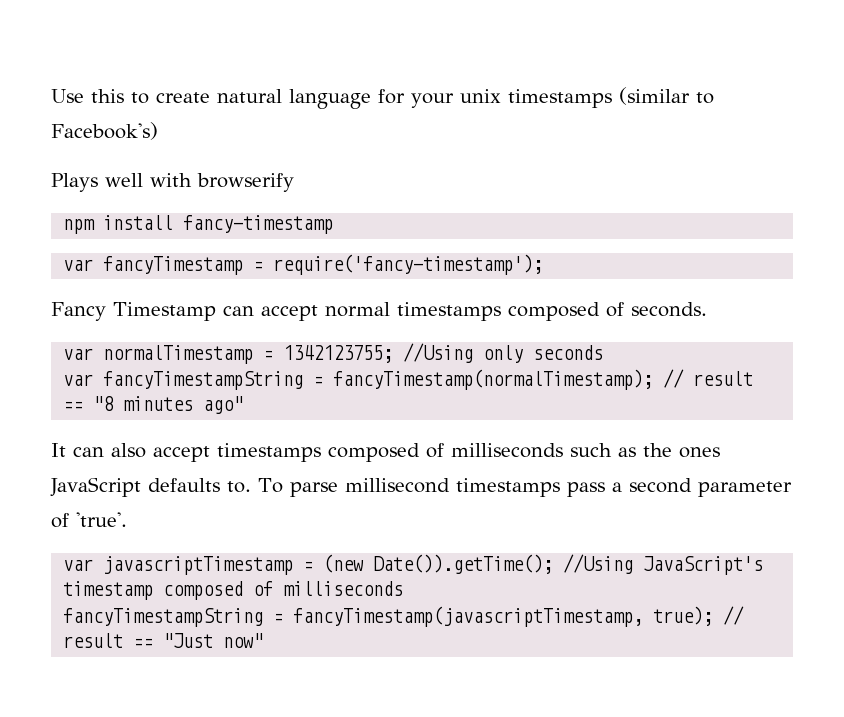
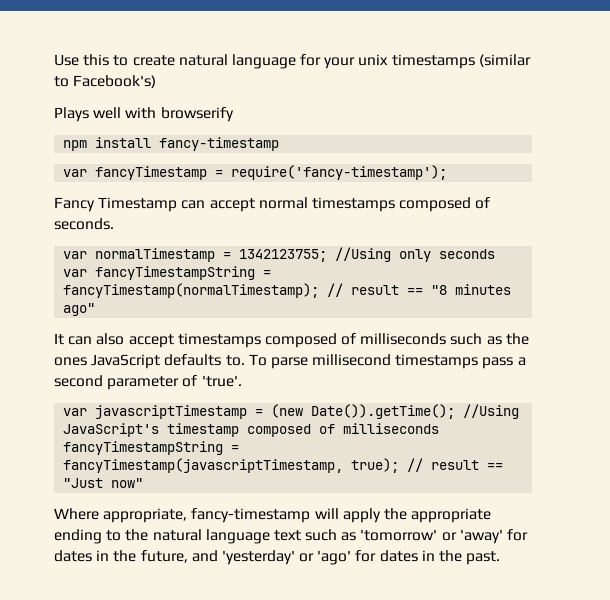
+ Where appropriate, fancy-timestamp will apply the appropriate ending to the natural language text such as 'tomorrow' or 'away' for dates in the future, and 'yesterday' or 'ago' for dates in the past.

